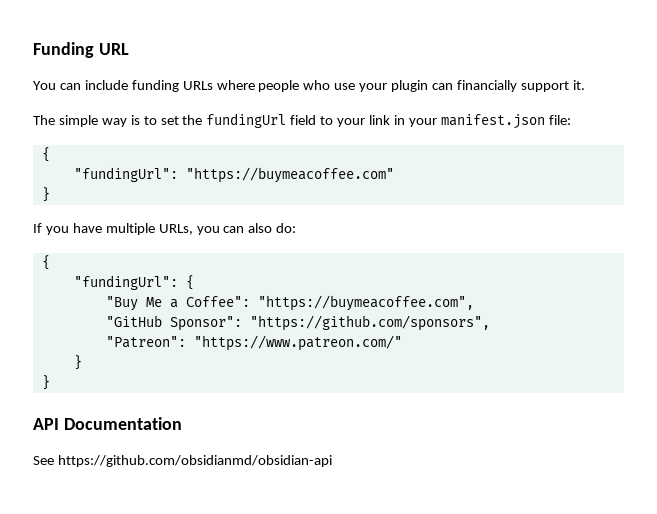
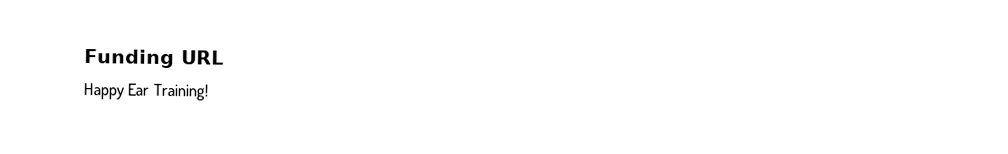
- You can include funding URLs where people who use your plugin can financially support it.
- The simple way is to set the fundingUrl field to your link in your manifest.json file:
- {
- "fundingUrl": "https://buymeacoffee.com"
- }
- If you have multiple URLs, you can also do:
- {
- "fundingUrl": {
- "Buy Me a Coffee": "https://buymeacoffee.com",
- "GitHub Sponsor": "https://github.com/sponsors",
- "Patreon": "https://www.patreon.com/"
- }
- }
- API Documentation
- See https://github.com/obsidianmd/obsidian-api
+ Happy Ear Training!

